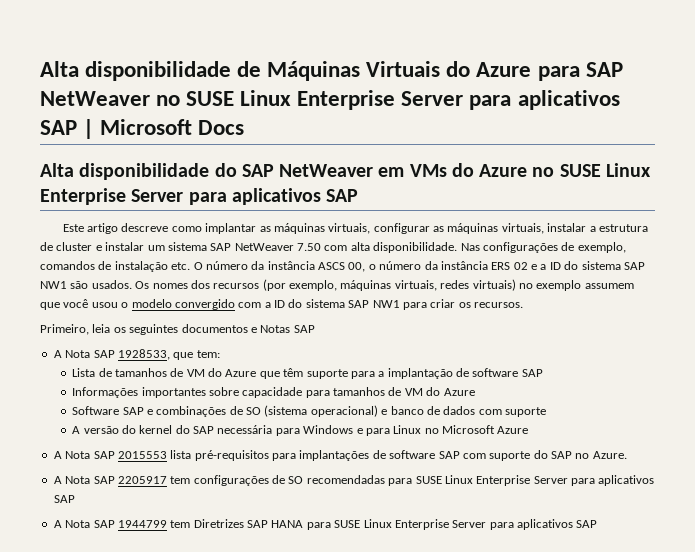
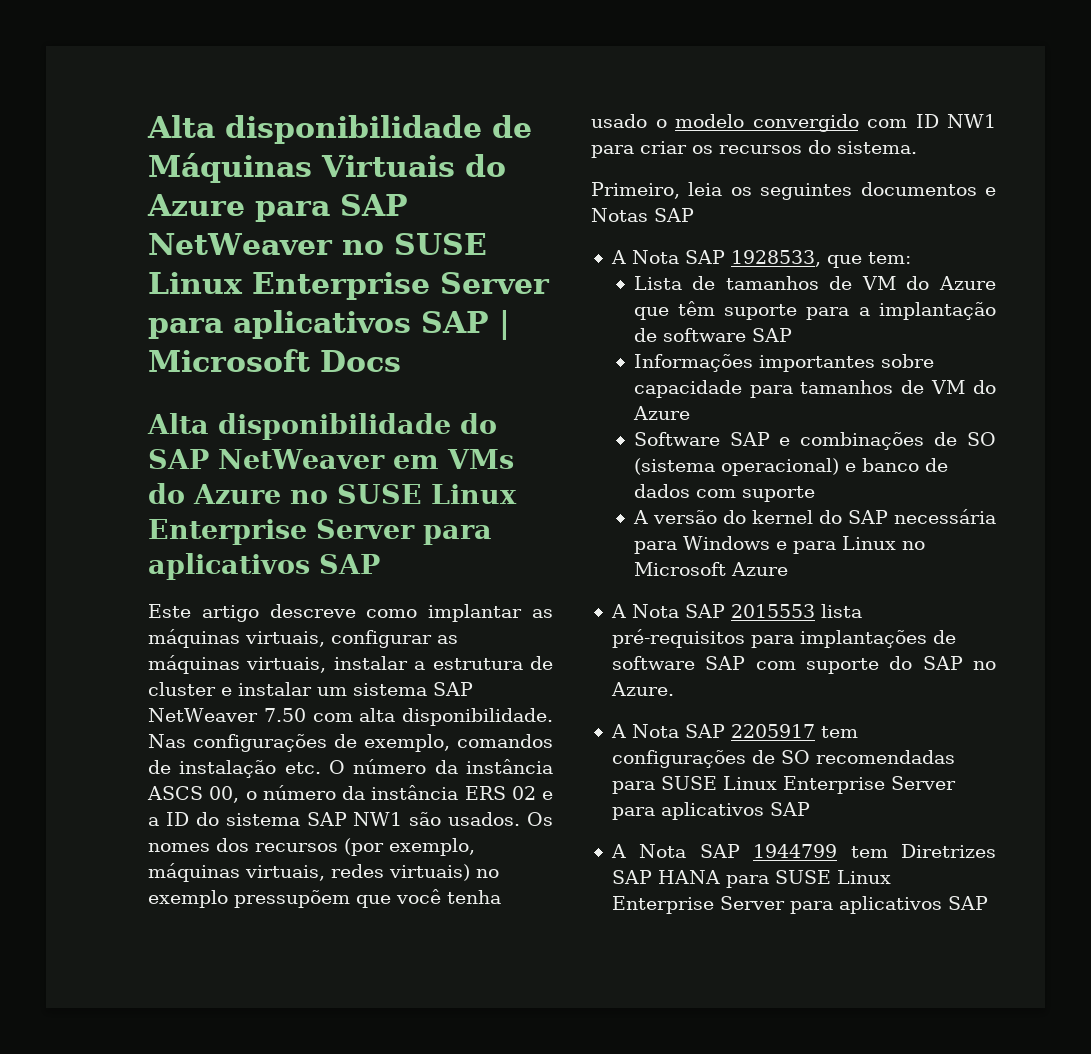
- Os nomes dos recursos (por exemplo, máquinas virtuais, redes virtuais) no exemplo assumem que você usou o modelo convergido com a ID do sistema SAP NW1 para criar os recursos.
+ Os nomes dos recursos (por exemplo, máquinas virtuais, redes virtuais) no exemplo pressupõem que você tenha usado o modelo convergido com ID NW1 para criar os recursos do sistema.

